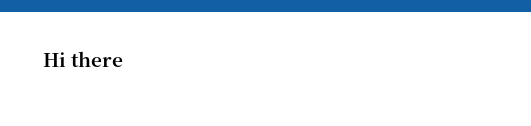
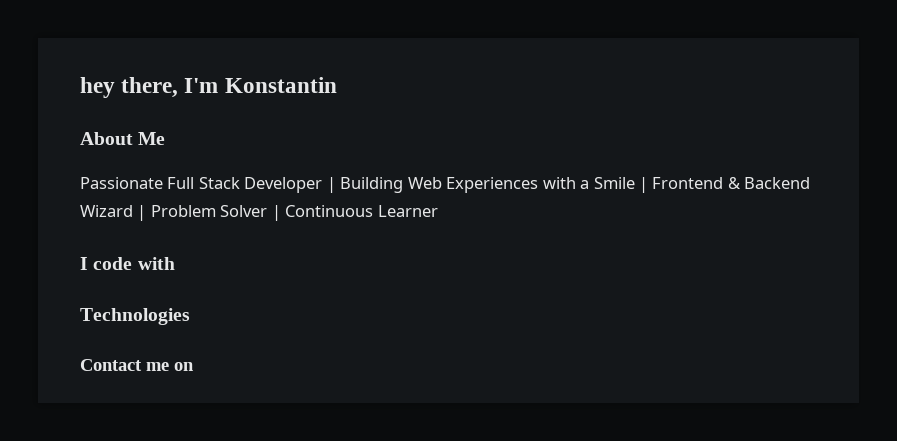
- Hi there
+ hey there, I'm Konstantin
+ About Me
+ Passionate Full Stack Developer | Building Web Experiences with a Smile | Frontend & Backend Wizard | Problem Solver | Continuous Learner
+ I code with
+ Technologies
+ Contact me on

